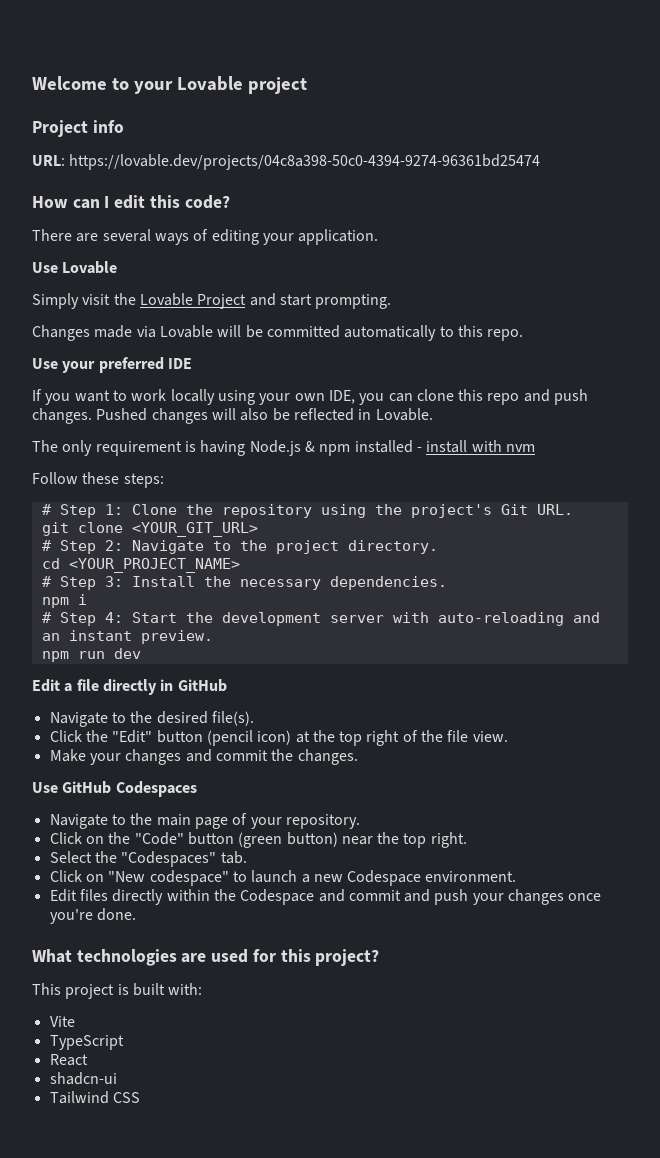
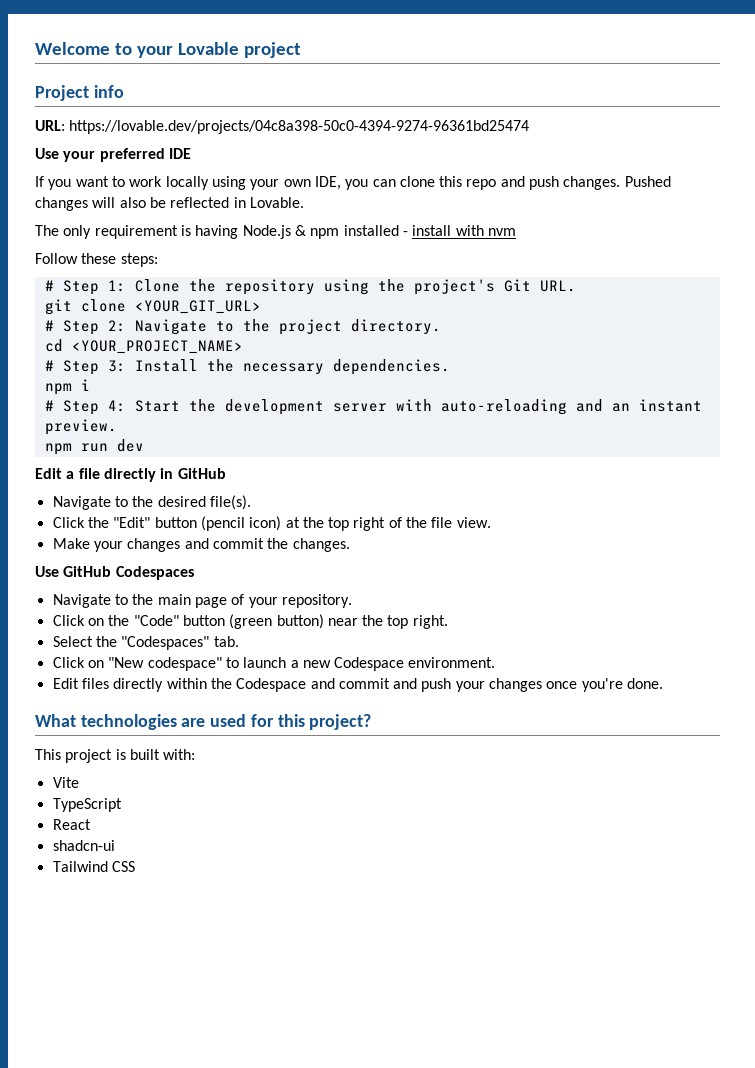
- How can I edit this code?
- There are several ways of editing your application.
- Use Lovable
- Simply visit the Lovable Project and start prompting.
- Changes made via Lovable will be committed automatically to this repo.

